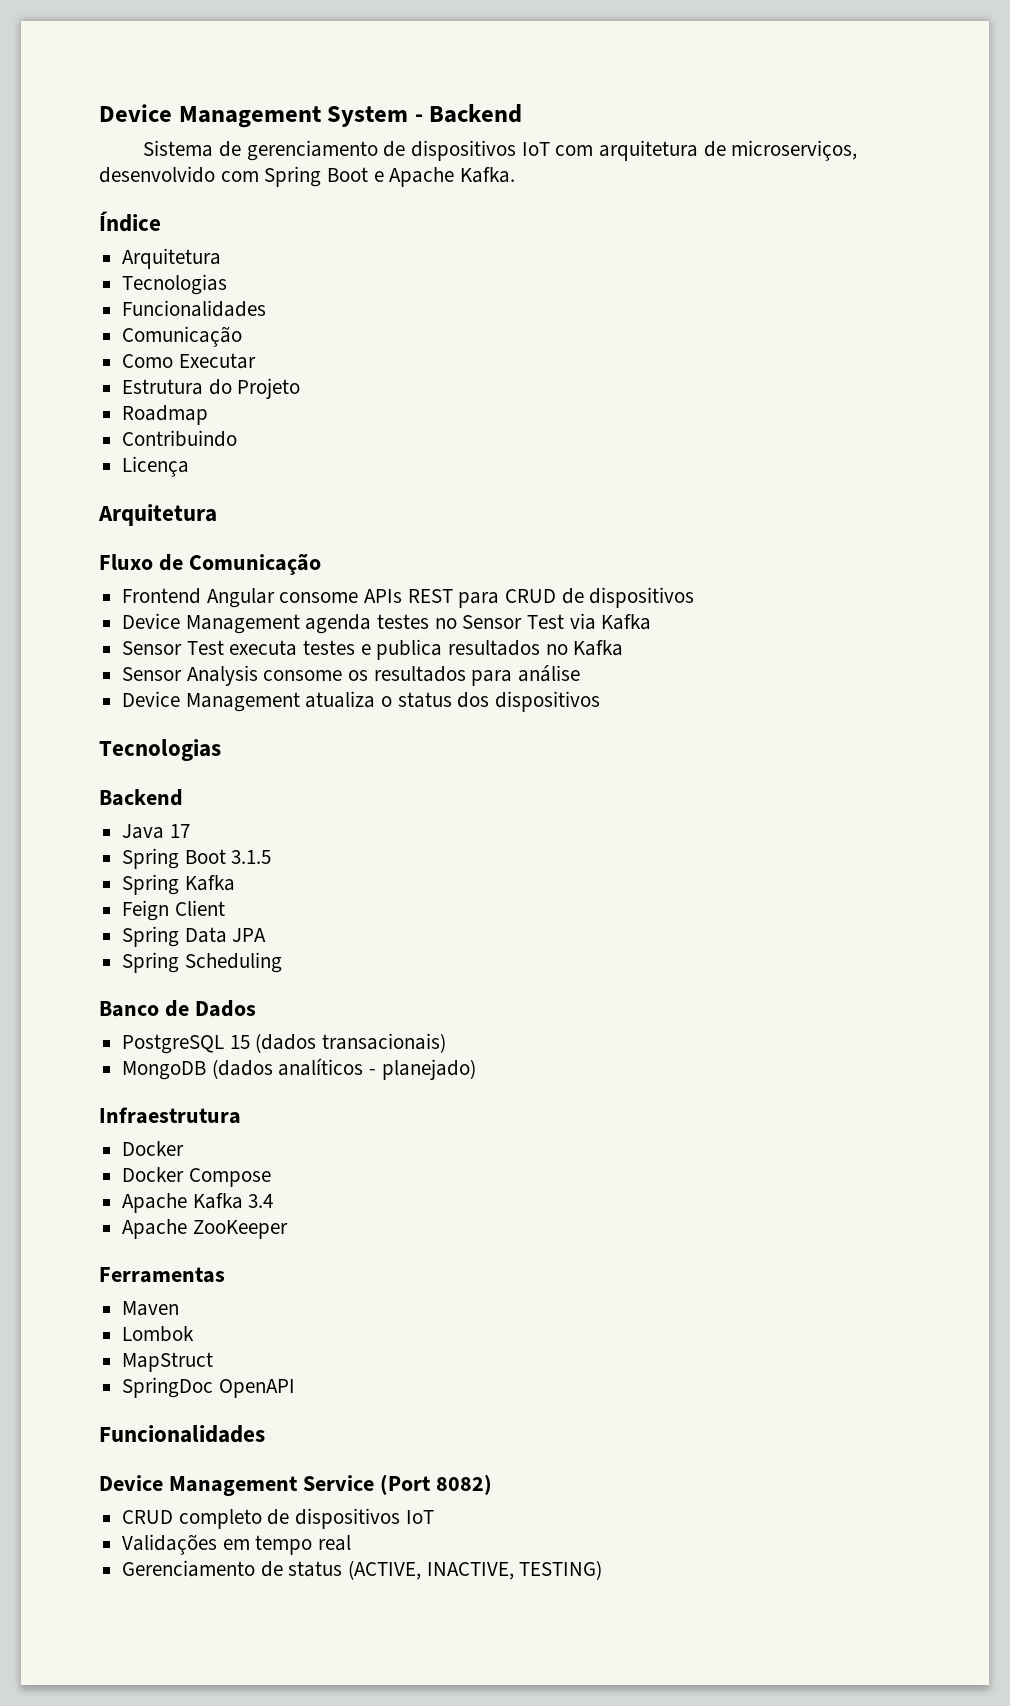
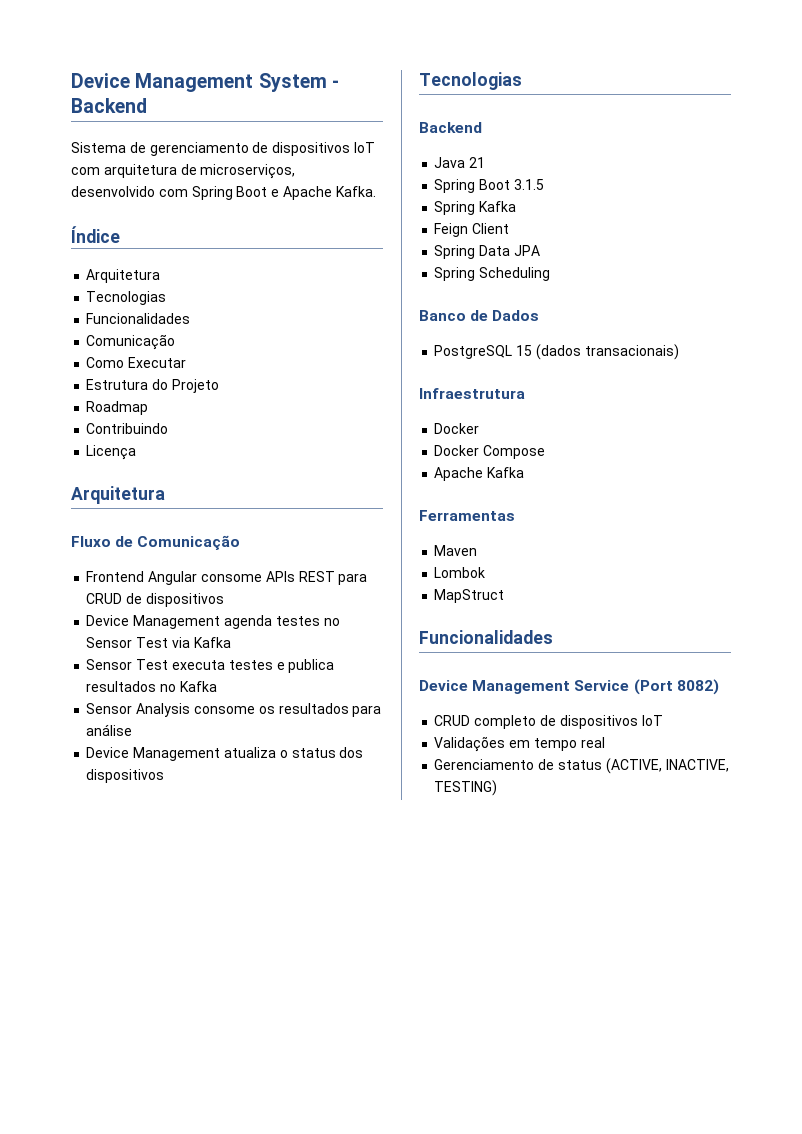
- Java 17
+ Java 21
- MongoDB (dados analíticos - planejado)
- Apache Kafka 3.4
- Apache ZooKeeper
+ Apache Kafka
- SpringDoc OpenAPI

